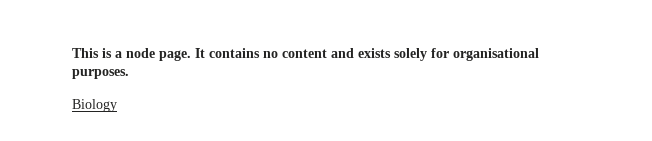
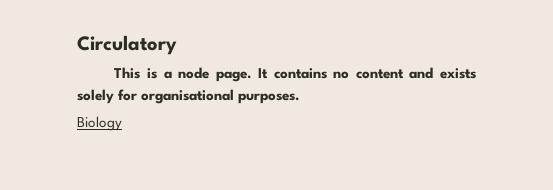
+ Circulatory

